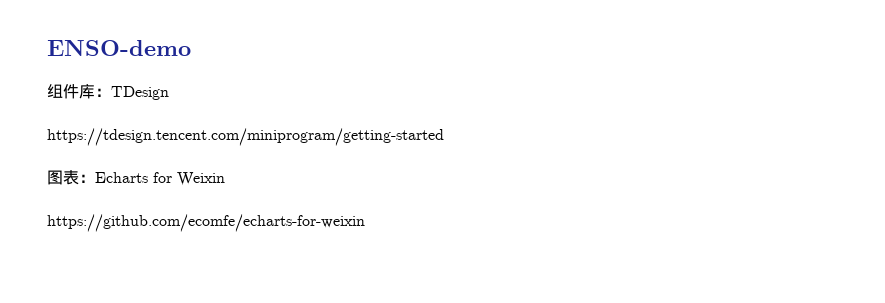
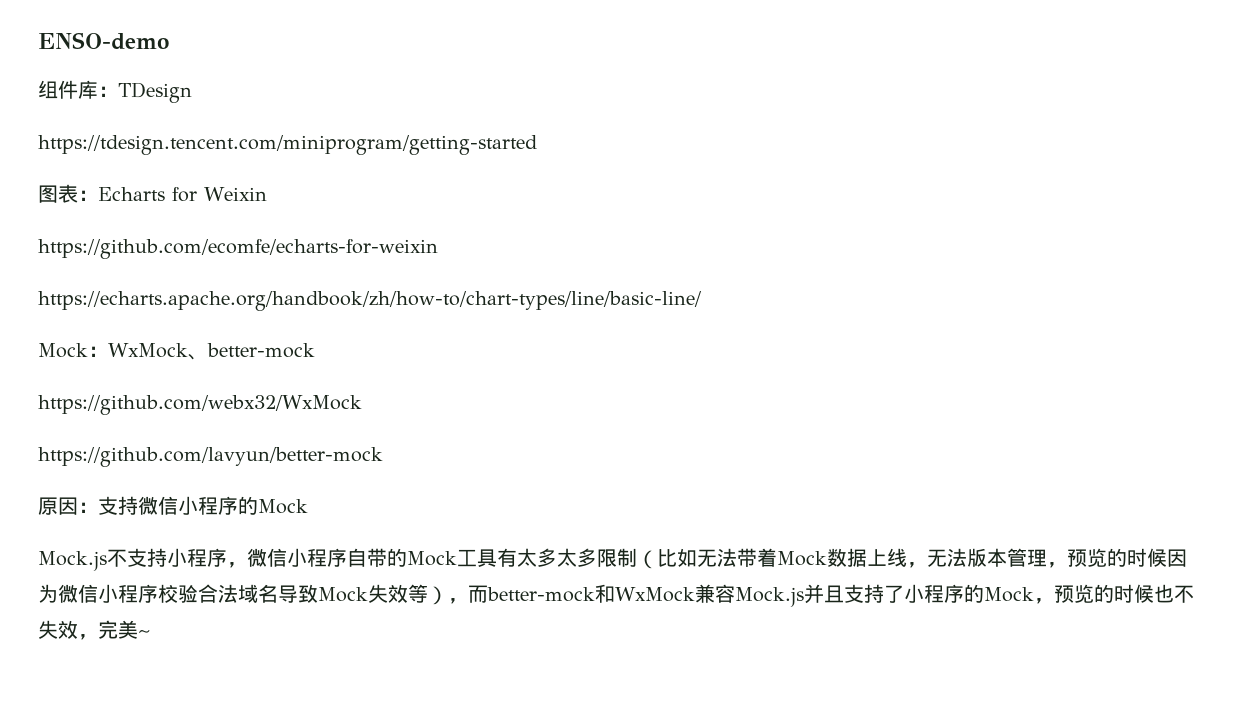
+ https://echarts.apache.org/handbook/zh/how-to/chart-types/line/basic-line/
+ Mock：WxMock、better-mock
+ https://github.com/webx32/WxMock
+ https://github.com/lavyun/better-mock
+ 原因：支持微信小程序的Mock
+ Mock.js不支持小程序，微信小程序自带的Mock工具有太多太多限制（比如无法带着Mock数据上线，无法版本管理，预览的时候因为微信小程序校验合法域名导致Mock失效等），而better-mock和WxMock兼容Mock.js并且支持了小程序的Mock，预览的时候也不失效，完美~

